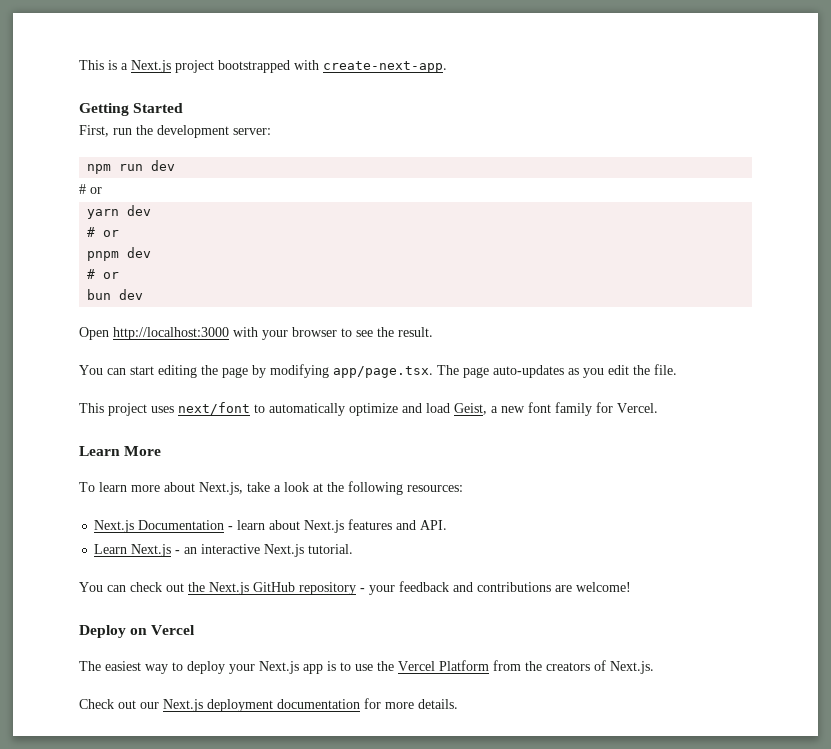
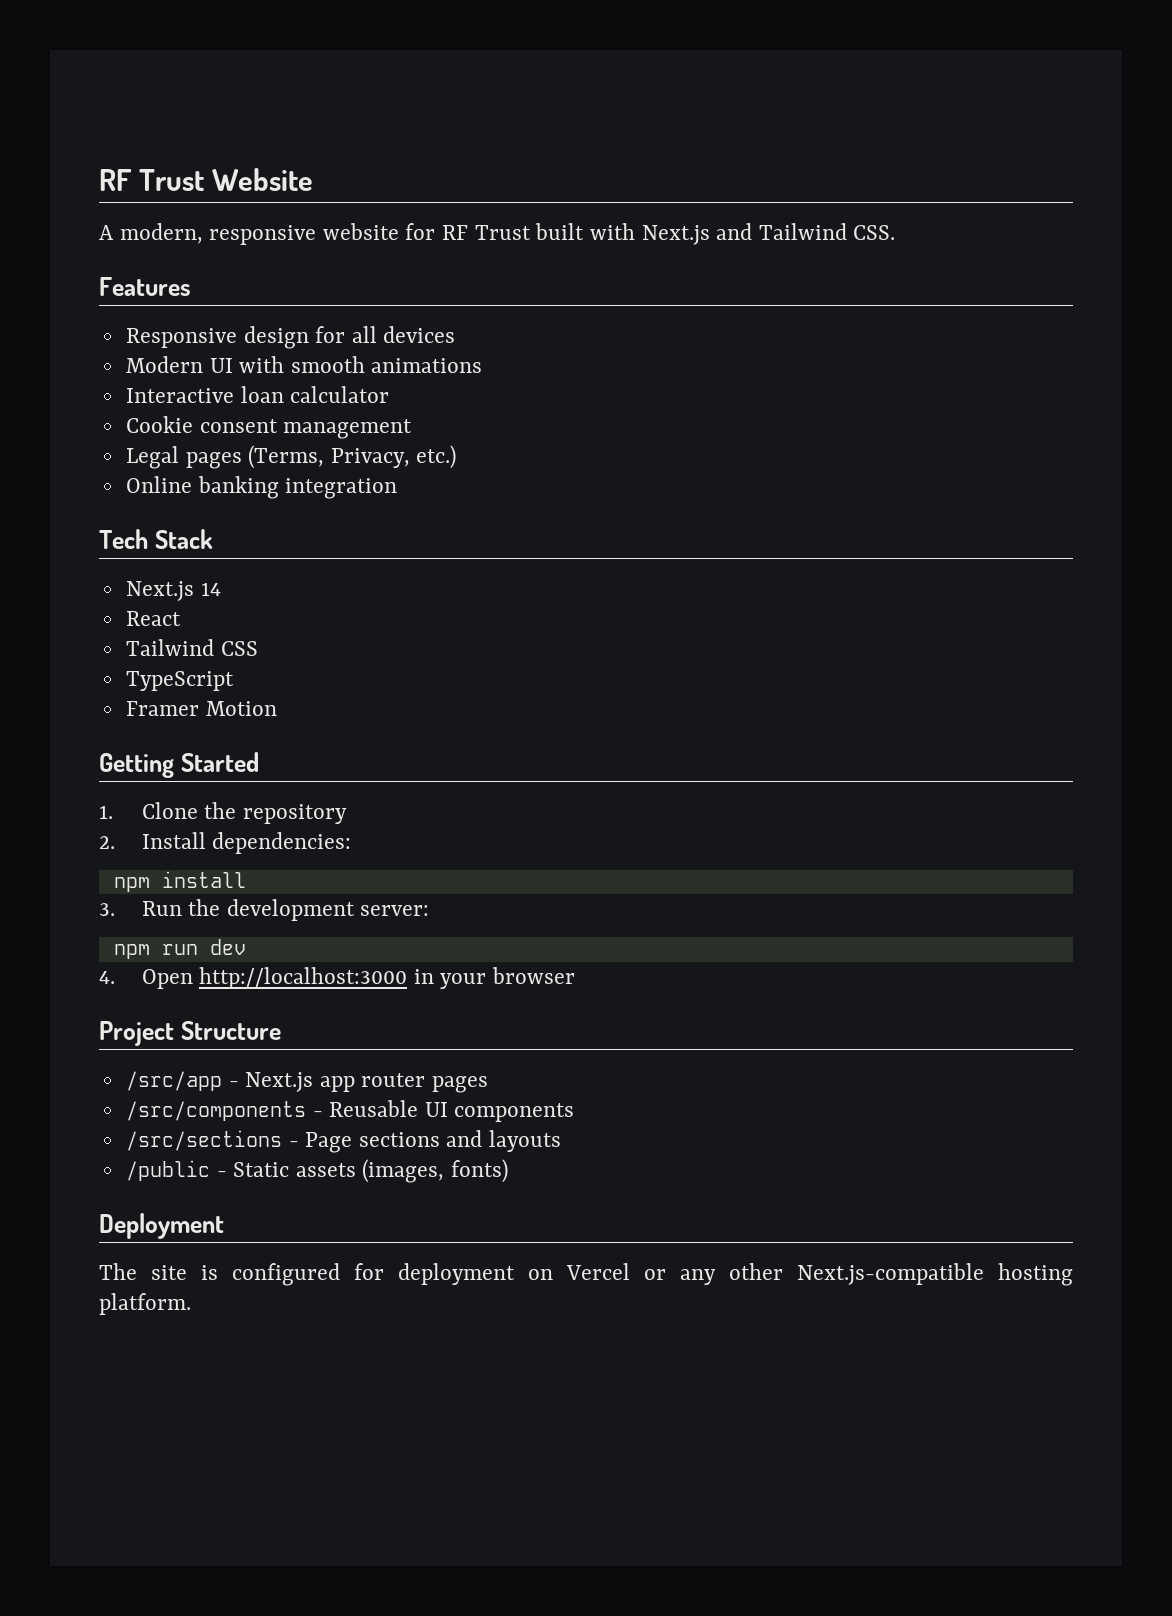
- This is a Next.js project bootstrapped with create-next-app.
+ RF Trust Website
+ A modern, responsive website for RF Trust built with Next.js and Tailwind CSS.
+ Features
+ Responsive design for all devices
+ Modern UI with smooth animations
+ Interactive loan calculator
+ Cookie consent management
+ Legal pages (Terms, Privacy, etc.)
+ Online banking integration
+ Tech Stack
+ Next.js 14
+ React
+ Tailwind CSS
+ TypeScript
+ Framer Motion
  Getting Started
- First, run the development server:
+ 1. Clone the repository
+ 2. Install dependencies:
+ npm install
+ 3. Run the development server:
  npm run dev
- # or
- yarn dev
- # or
- pnpm dev
- # or
- bun dev
- Open http://localhost:3000 with your browser to see the result.
- You can start editing the page by modifying app/page.tsx. The page auto-updates as you edit the file.
- This project uses next/font to automatically optimize and load Geist, a new font family for Vercel.
- Learn More
- To learn more about Next.js, take a look at the following resources:
- Next.js Documentation - learn about Next.js features and API.
- Learn Next.js - an interactive Next.js tutorial.
- You can check out the Next.js GitHub repository - your feedback and contributions are welcome!
- Deploy on Vercel
- The easiest way to deploy your Next.js app is to use the Vercel Platform from the creators of Next.js.
- Check out our Next.js deployment documentation for more details.
+ 4. Open http://localhost:3000 in your browser
+ Project Structure
+ /src/app - Next.js app router pages
+ /src/components - Reusable UI components
+ /src/sections - Page sections and layouts
+ /public - Static assets (images, fonts)
+ Deployment
+ The site is configured for deployment on Vercel or any other Next.js-compatible hosting platform.

